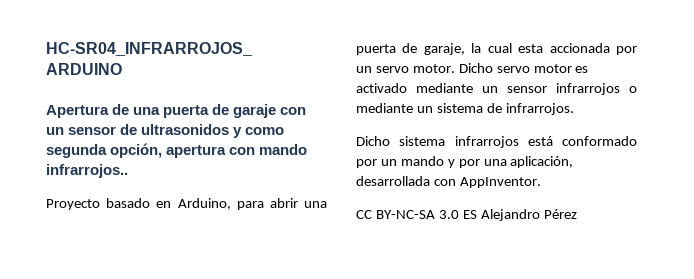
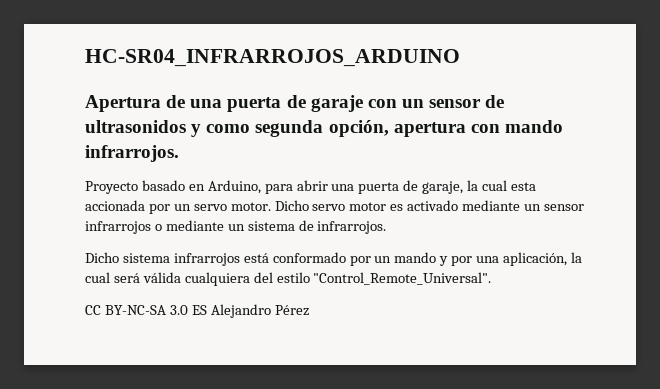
- Apertura de una puerta de garaje con un sensor de ultrasonidos y como segunda opción, apertura con mando infrarrojos..
+ Apertura de una puerta de garaje con un sensor de ultrasonidos y como segunda opción, apertura con mando infrarrojos.
- Dicho sistema infrarrojos está conformado por un mando y por una aplicación, desarrollada con AppInventor.
+ Dicho sistema infrarrojos está conformado por un mando y por una aplicación, la cual será válida cualquiera del estilo "Control_Remote_Universal".

